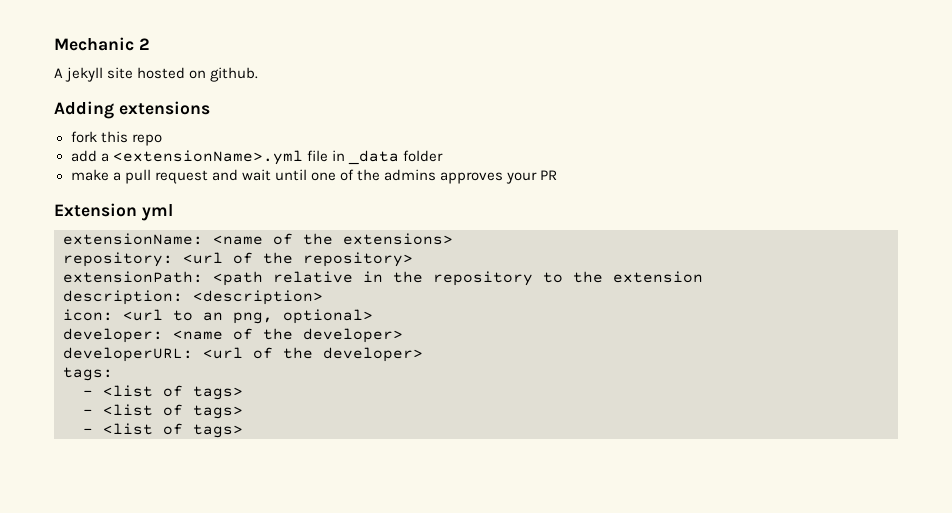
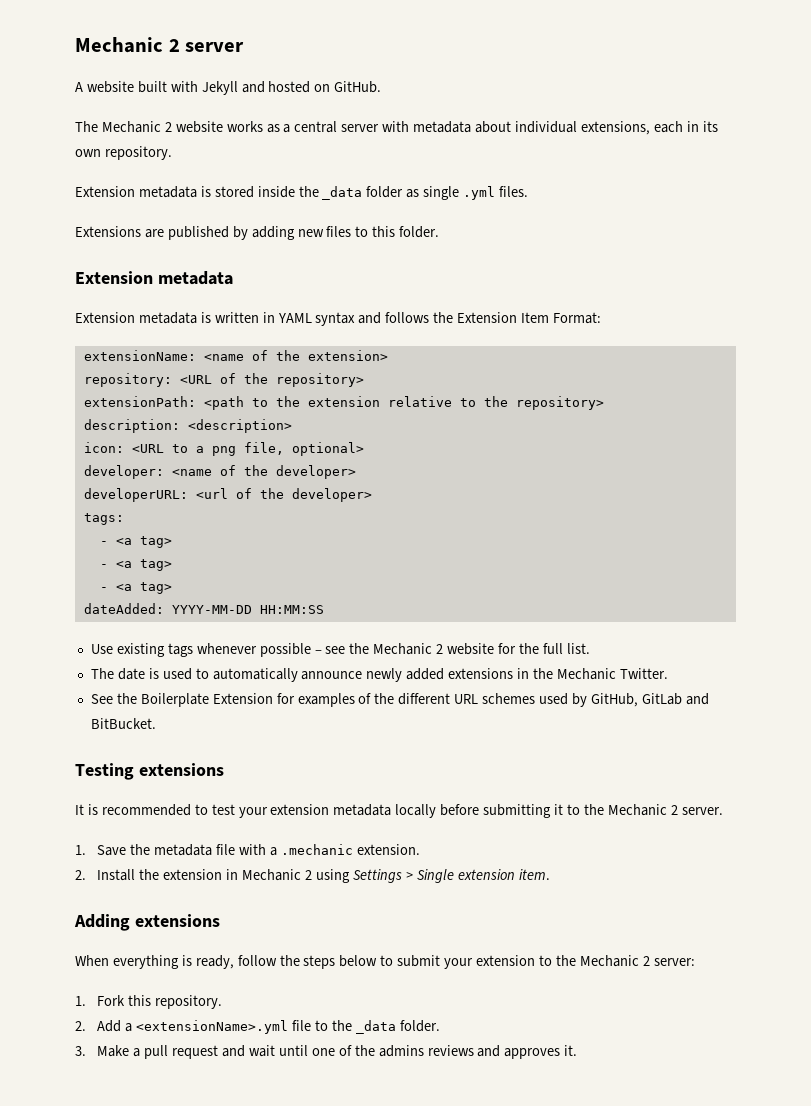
- Mechanic 2
+ Mechanic 2 server
- A jekyll site hosted on github.
- Adding extensions
- fork this repo
- add a <extensionName>.yml file in _data folder
- make a pull request and wait until one of the admins approves your PR
- Extension yml
+ A website built with Jekyll and hosted on GitHub.
+ The Mechanic 2 website works as a central server with metadata about individual extensions, each in its own repository.
+ Extension metadata is stored inside the _data folder as single .yml files.
+ Extensions are published by adding new files to this folder.
+ Extension metadata
+ Extension metadata is written in YAML syntax and follows the Extension Item Format:
- extensionName: <name of the extensions>
+ extensionName: <name of the extension>
- repository: <url of the repository>
+ repository: <URL of the repository>
- extensionPath: <path relative in the repository to the extension
+ extensionPath: <path to the extension relative to the repository>
- icon: <url to an png, optional>
+ icon: <URL to a png file, optional>
  tags:
- - <list of tags>
- - <list of tags>
- - <list of tags>
+ - <a tag>
+ - <a tag>
+ - <a tag>
+ dateAdded: YYYY-MM-DD HH:MM:SS
+ Use existing tags whenever possible – see the Mechanic 2 website for the full list.
+ The date is used to automatically announce newly added extensions in the Mechanic Twitter.
+ See the Boilerplate Extension for examples of the different URL schemes used by GitHub, GitLab and BitBucket.
+ Testing extensions
+ It is recommended to test your extension metadata locally before submitting it to the Mechanic 2 server.
+ 1. Save the metadata file with a .mechanic extension.
+ 2. Install the extension in Mechanic 2 using Settings > Single extension item.
+ Adding extensions
+ When everything is ready, follow the steps below to submit your extension to the Mechanic 2 server:
+ 1. Fork this repository.
+ 2. Add a <extensionName>.yml file to the _data folder.
+ 3. Make a pull request and wait until one of the admins reviews and approves it.

